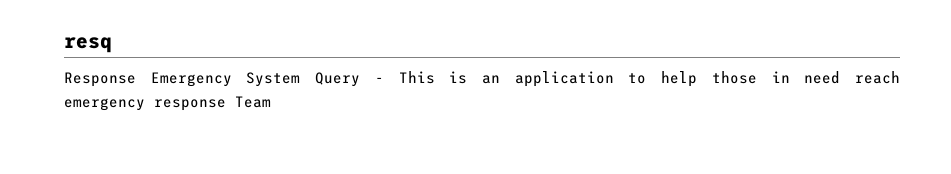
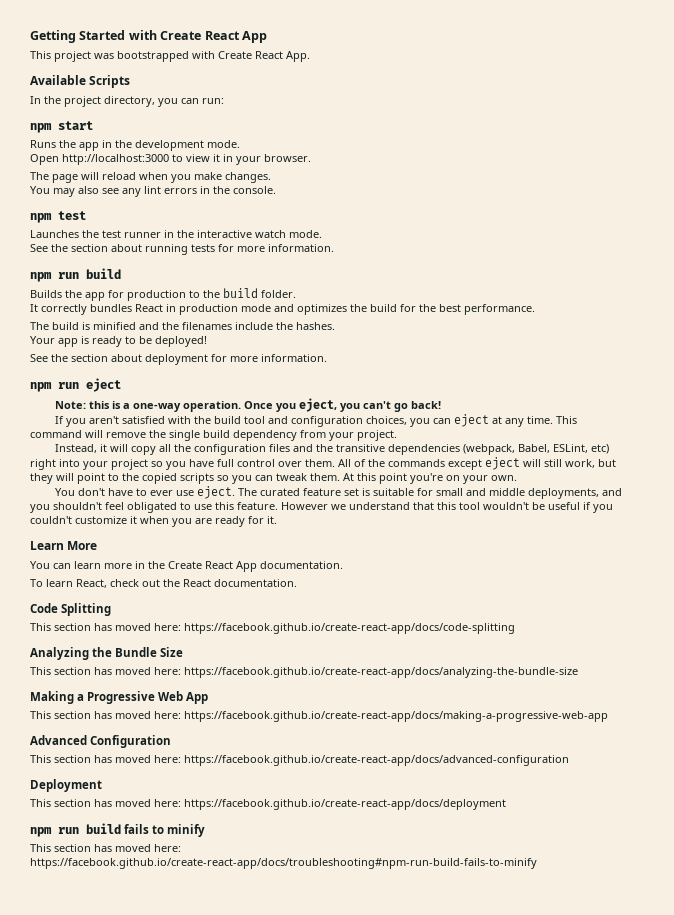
- resq
- Response Emergency System Query - This is an application to help those in need reach emergency response Team
+ Getting Started with Create React App
+ This project was bootstrapped with Create React App.
+ Available Scripts
+ In the project directory, you can run:
+ npm start
+ Runs the app in the development mode.
+ Open http://localhost:3000 to view it in your browser.
+ The page will reload when you make changes.
+ You may also see any lint errors in the console.
+ npm test
+ Launches the test runner in the interactive watch mode.
+ See the section about running tests for more information.
+ npm run build
+ Builds the app for production to the build folder.
+ It correctly bundles React in production mode and optimizes the build for the best performance.
+ The build is minified and the filenames include the hashes.
+ Your app is ready to be deployed!
+ See the section about deployment for more information.
+ npm run eject
+ Note: this is a one-way operation. Once you eject, you can't go back!
+ If you aren't satisfied with the build tool and configuration choices, you can eject at any time. This command will remove the single build dependency from your project.
+ Instead, it will copy all the configuration files and the transitive dependencies (webpack, Babel, ESLint, etc) right into your project so you have full control over them. All of the commands except eject will still work, but they will point to the copied scripts so you can tweak them. At this point you're on your own.
+ You don't have to ever use eject. The curated feature set is suitable for small and middle deployments, and you shouldn't feel obligated to use this feature. However we understand that this tool wouldn't be useful if you couldn't customize it when you are ready for it.
+ Learn More
+ You can learn more in the Create React App documentation.
+ To learn React, check out the React documentation.
+ Code Splitting
+ This section has moved here: https://facebook.github.io/create-react-app/docs/code-splitting
+ Analyzing the Bundle Size
+ This section has moved here: https://facebook.github.io/create-react-app/docs/analyzing-the-bundle-size
+ Making a Progressive Web App
+ This section has moved here: https://facebook.github.io/create-react-app/docs/making-a-progressive-web-app
+ Advanced Configuration
+ This section has moved here: https://facebook.github.io/create-react-app/docs/advanced-configuration
+ Deployment
+ This section has moved here: https://facebook.github.io/create-react-app/docs/deployment
+ npm run build fails to minify
+ This section has moved here: https://facebook.github.io/create-react-app/docs/troubleshooting#npm-run-build-fails-to-minify

